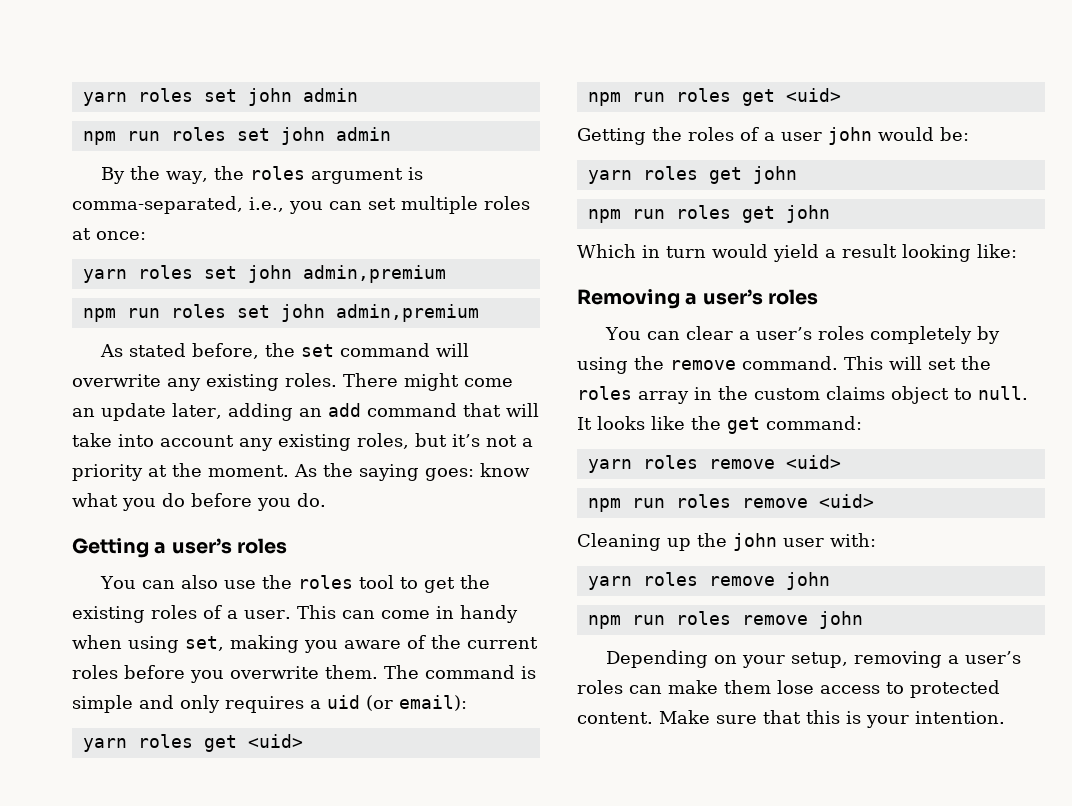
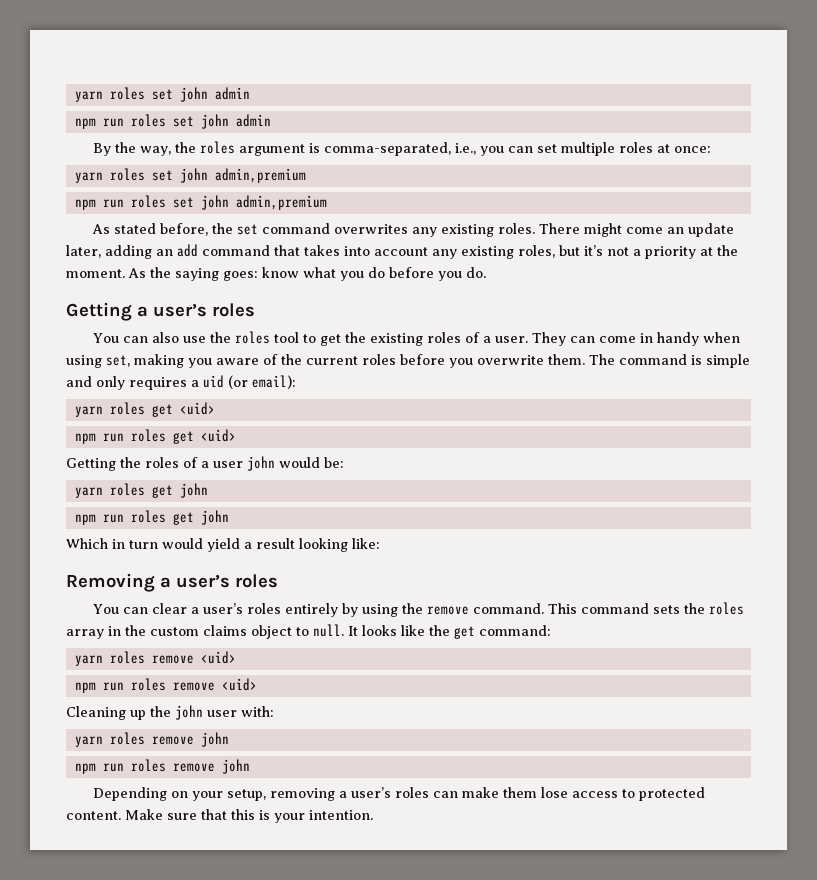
- As stated before, the set command will overwrite any existing roles.
+ As stated before, the set command overwrites any existing roles.
- There might come an update later, adding an add command that will take into account any existing roles, but it’s not a priority at the moment.
+ There might come an update later, adding an add command that takes into account any existing roles, but it’s not a priority at the moment.
- This can come in handy when using set, making you aware of the current roles before you overwrite them.
+ They can come in handy when using set, making you aware of the current roles before you overwrite them.
- You can clear a user’s roles completely by using the remove command.
+ You can clear a user’s roles entirely by using the remove command.
- This will set the roles array in the custom claims object to null.
+ This command sets the roles array in the custom claims object to null.

